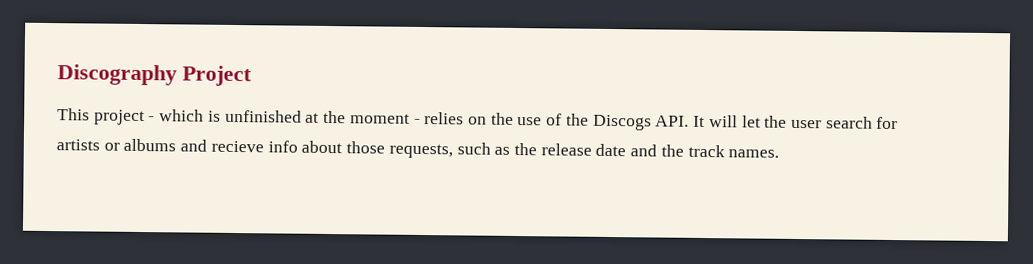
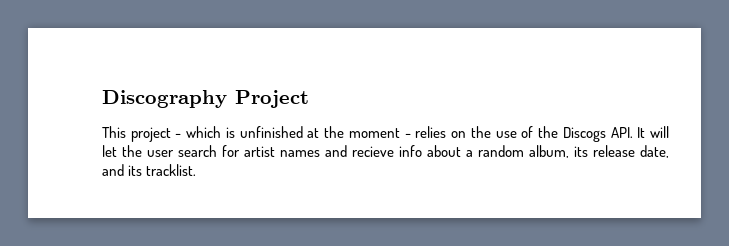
- This project - which is unfinished at the moment - relies on the use of the Discogs API. It will let the user search for artists or albums and recieve info about those requests, such as the release date and the track names.
+ This project - which is unfinished at the moment - relies on the use of the Discogs API. It will let the user search for artist names and recieve info about a random album, its release date, and its tracklist.

